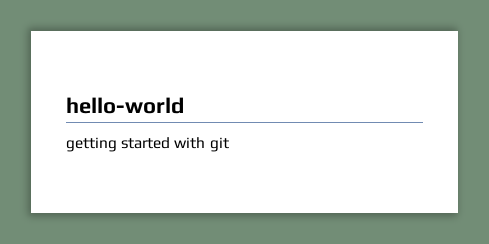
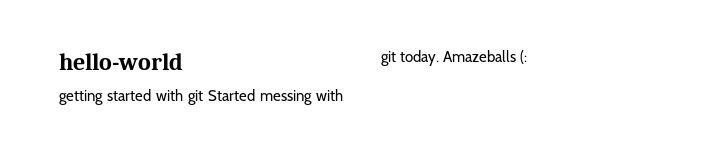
- getting started with git
+ getting started with git Started messing with git today. Amazeballs (:

